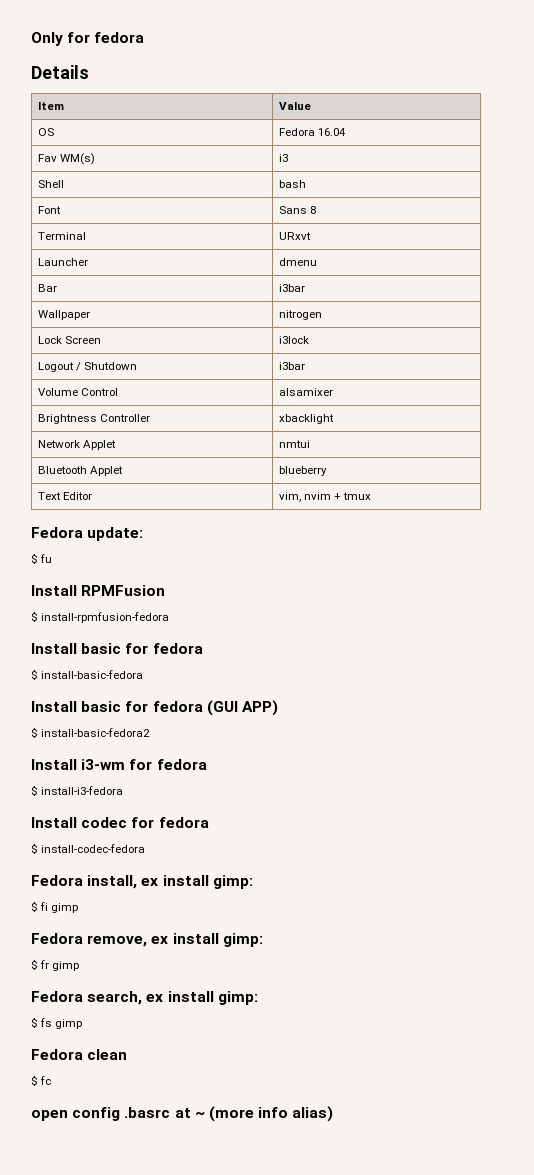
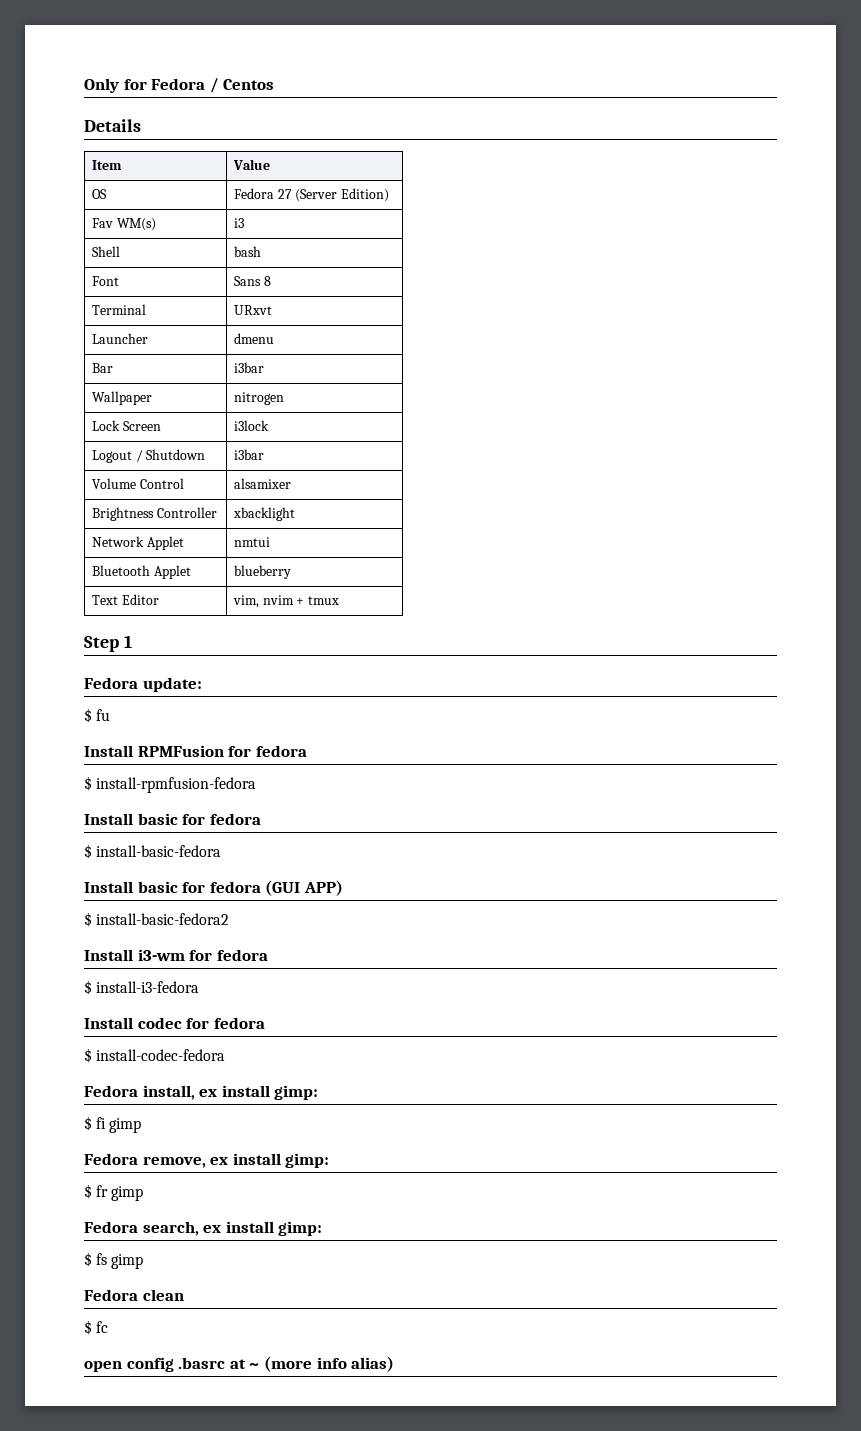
- Only for fedora
+ Only for Fedora / Centos
- OS | Fedora 16.04
+ OS | Fedora 27 (Server Edition)
+ Step 1
- Install RPMFusion
+ Install RPMFusion for fedora

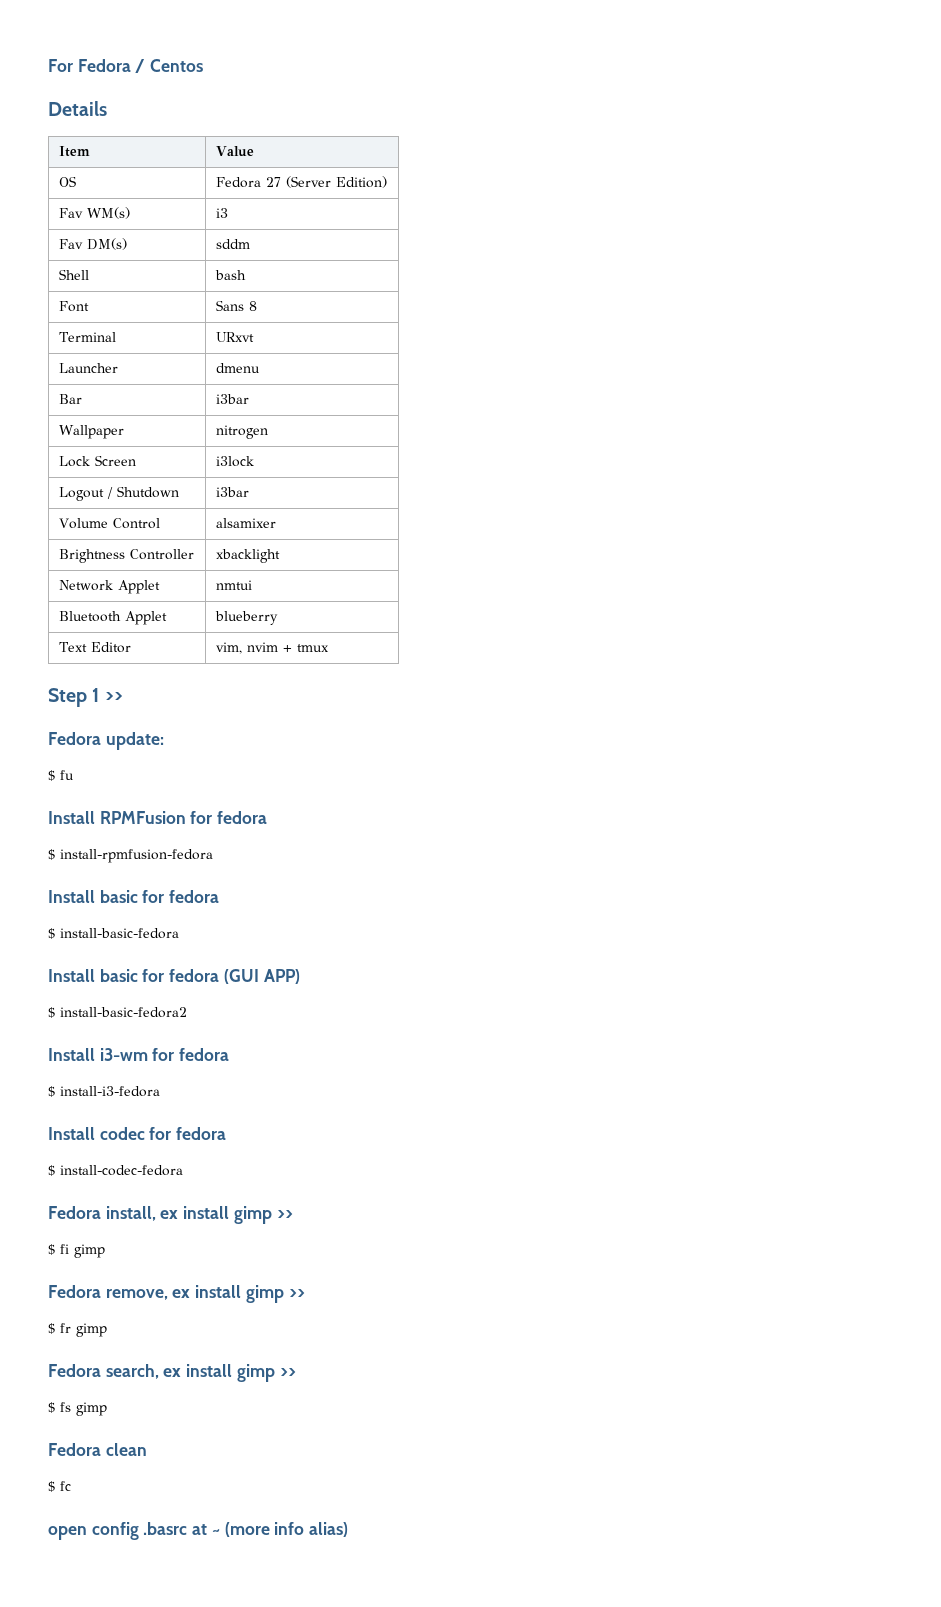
- Only for Fedora / Centos
+ For Fedora / Centos
+ Fav DM(s) | sddm
- Step 1
+ Step 1 >>
- Fedora install, ex install gimp:
+ Fedora install, ex install gimp >>
- Fedora remove, ex install gimp:
+ Fedora remove, ex install gimp >>
- Fedora search, ex install gimp:
+ Fedora search, ex install gimp >>

